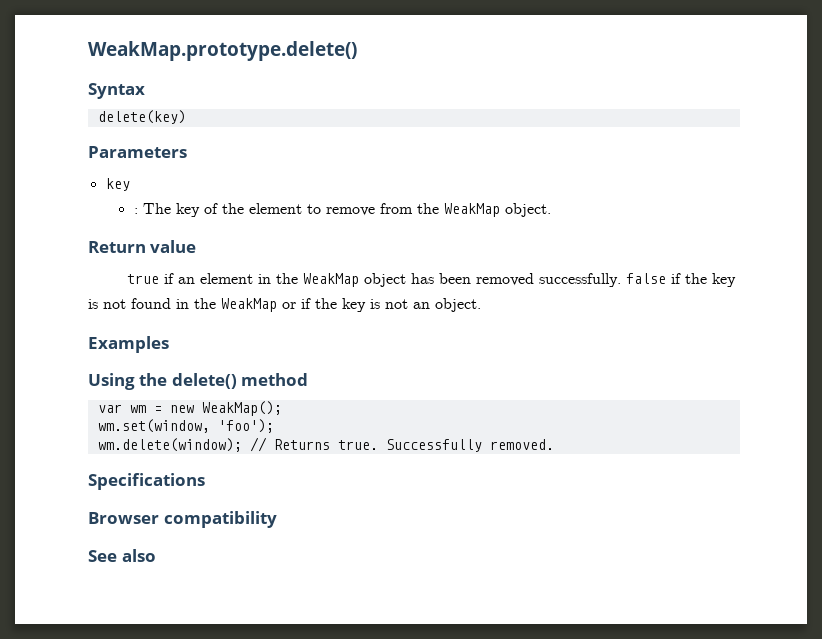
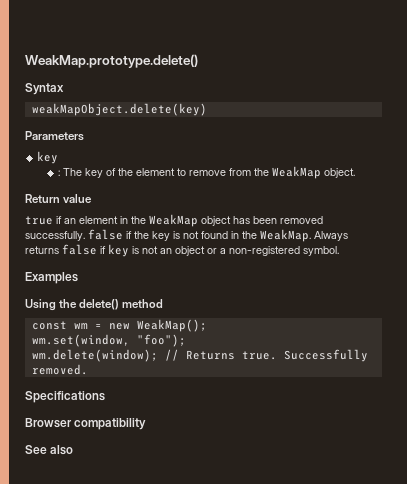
- delete(key)
+ weakMapObject.delete(key)
- true if an element in the WeakMap object has been removed successfully. false if the key is not found in the WeakMap or if the key is not an object.
+ true if an element in the WeakMap object has been removed successfully. false if the key is not found in the WeakMap. Always returns false if key is not an object or a non-registered symbol.
- var wm = new WeakMap();
+ const wm = new WeakMap();
- wm.set(window, 'foo');
+ wm.set(window, "foo");

